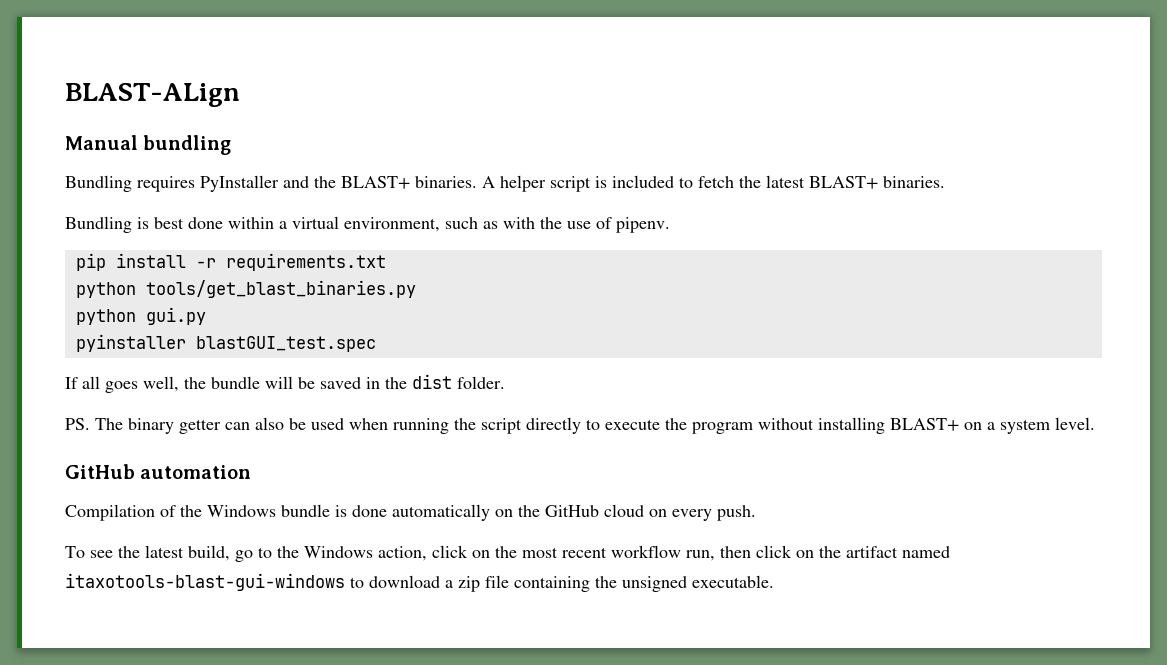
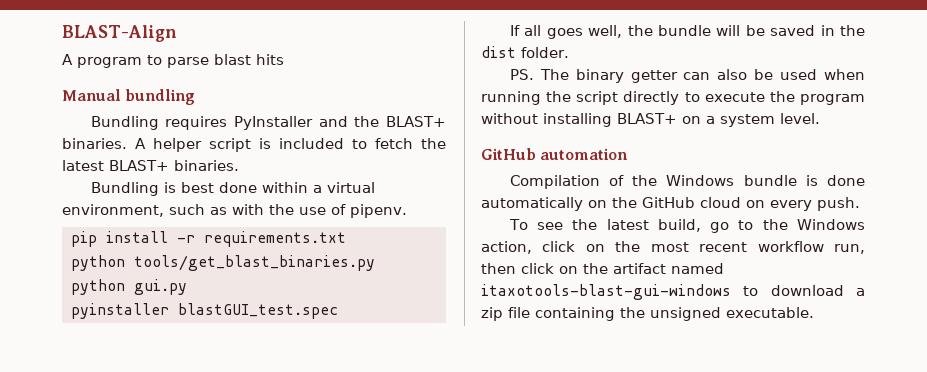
- BLAST-ALign
+ BLAST-Align
+ A program to parse blast hits

